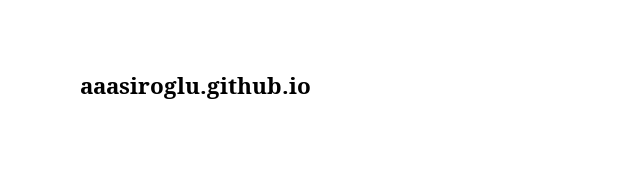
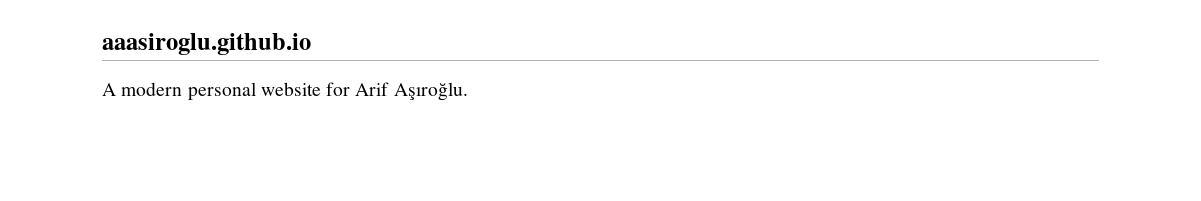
+ A modern personal website for Arif Aşıroğlu.

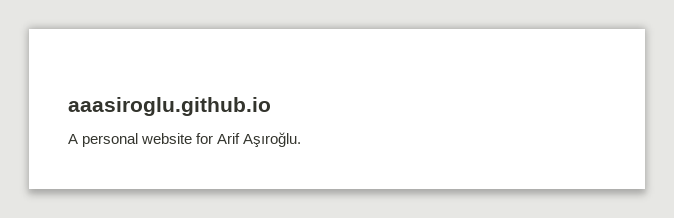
- A modern personal website for Arif Aşıroğlu.
+ A personal website for Arif Aşıroğlu.

